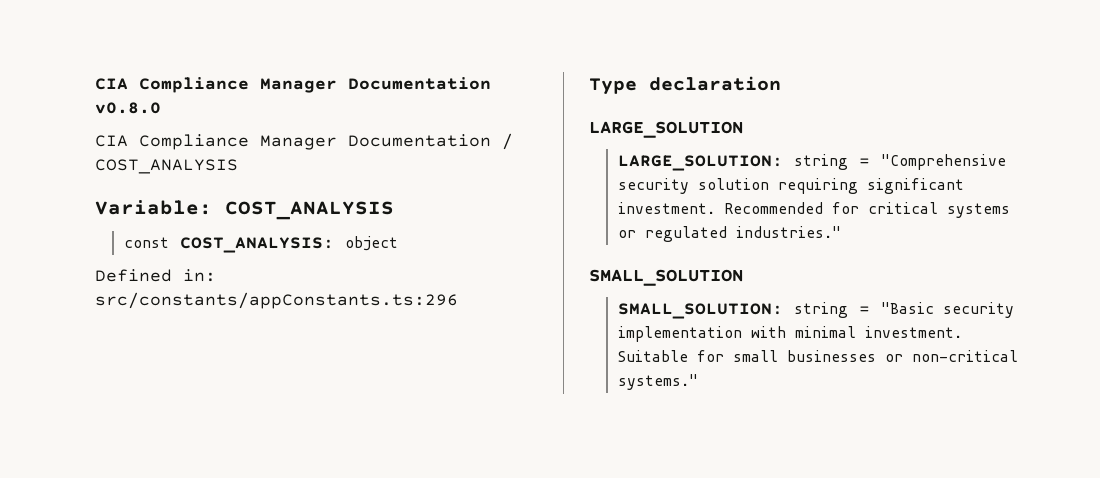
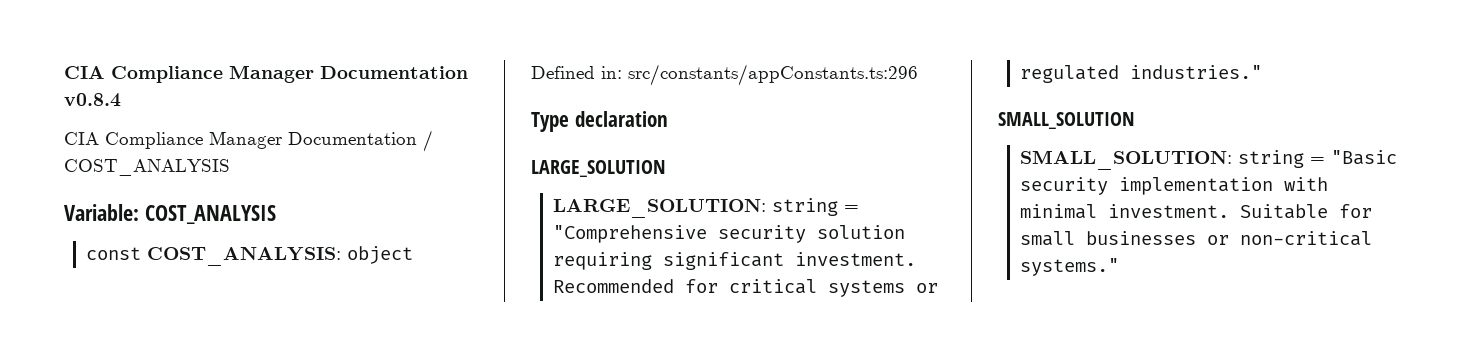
- CIA Compliance Manager Documentation v0.8.0
+ CIA Compliance Manager Documentation v0.8.4

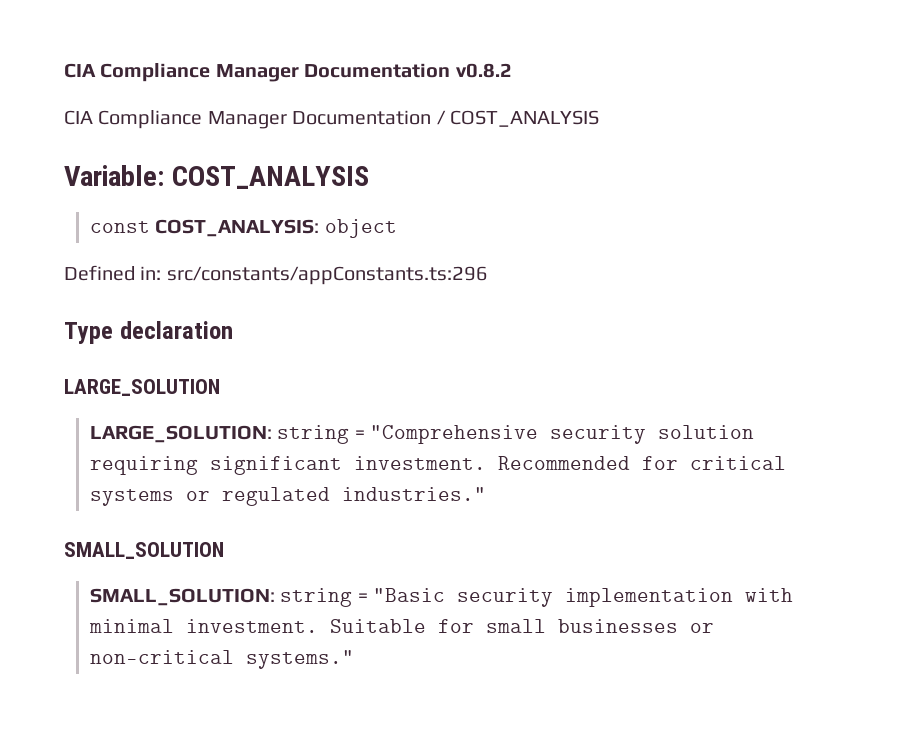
- CIA Compliance Manager Documentation v0.8.4
+ CIA Compliance Manager Documentation v0.8.2

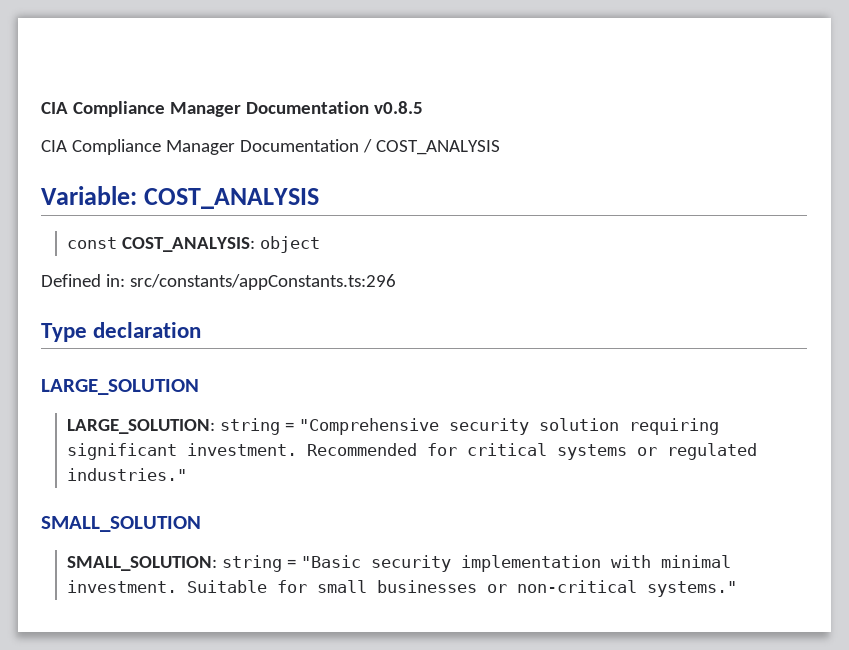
- CIA Compliance Manager Documentation v0.8.2
+ CIA Compliance Manager Documentation v0.8.5

